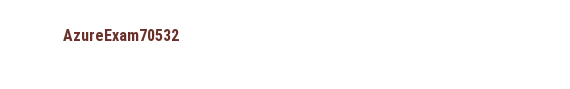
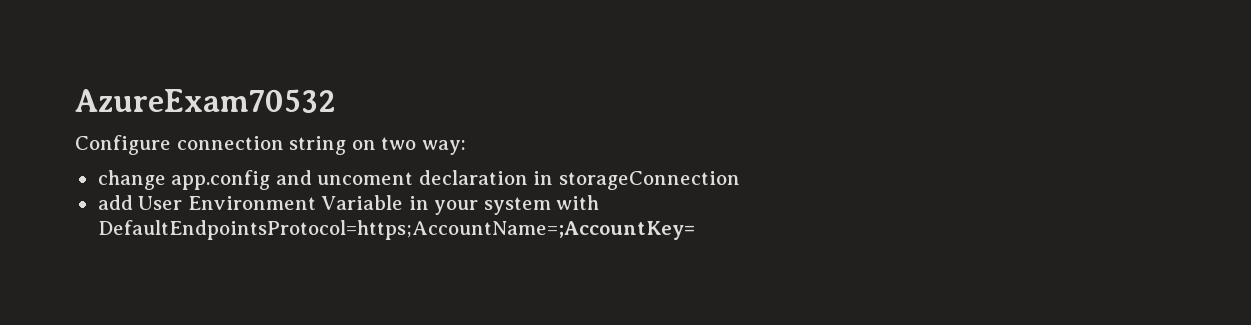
+ Configure connection string on two way:
+ change app.config and uncoment declaration in storageConnection
+ add User Environment Variable in your system with DefaultEndpointsProtocol=https;AccountName=;AccountKey=

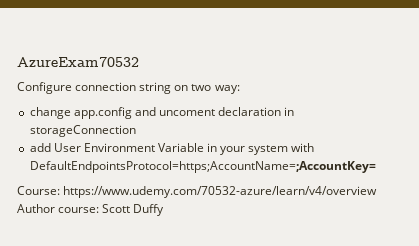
+ Course: https://www.udemy.com/70532-azure/learn/v4/overview Author course: Scott Duffy

